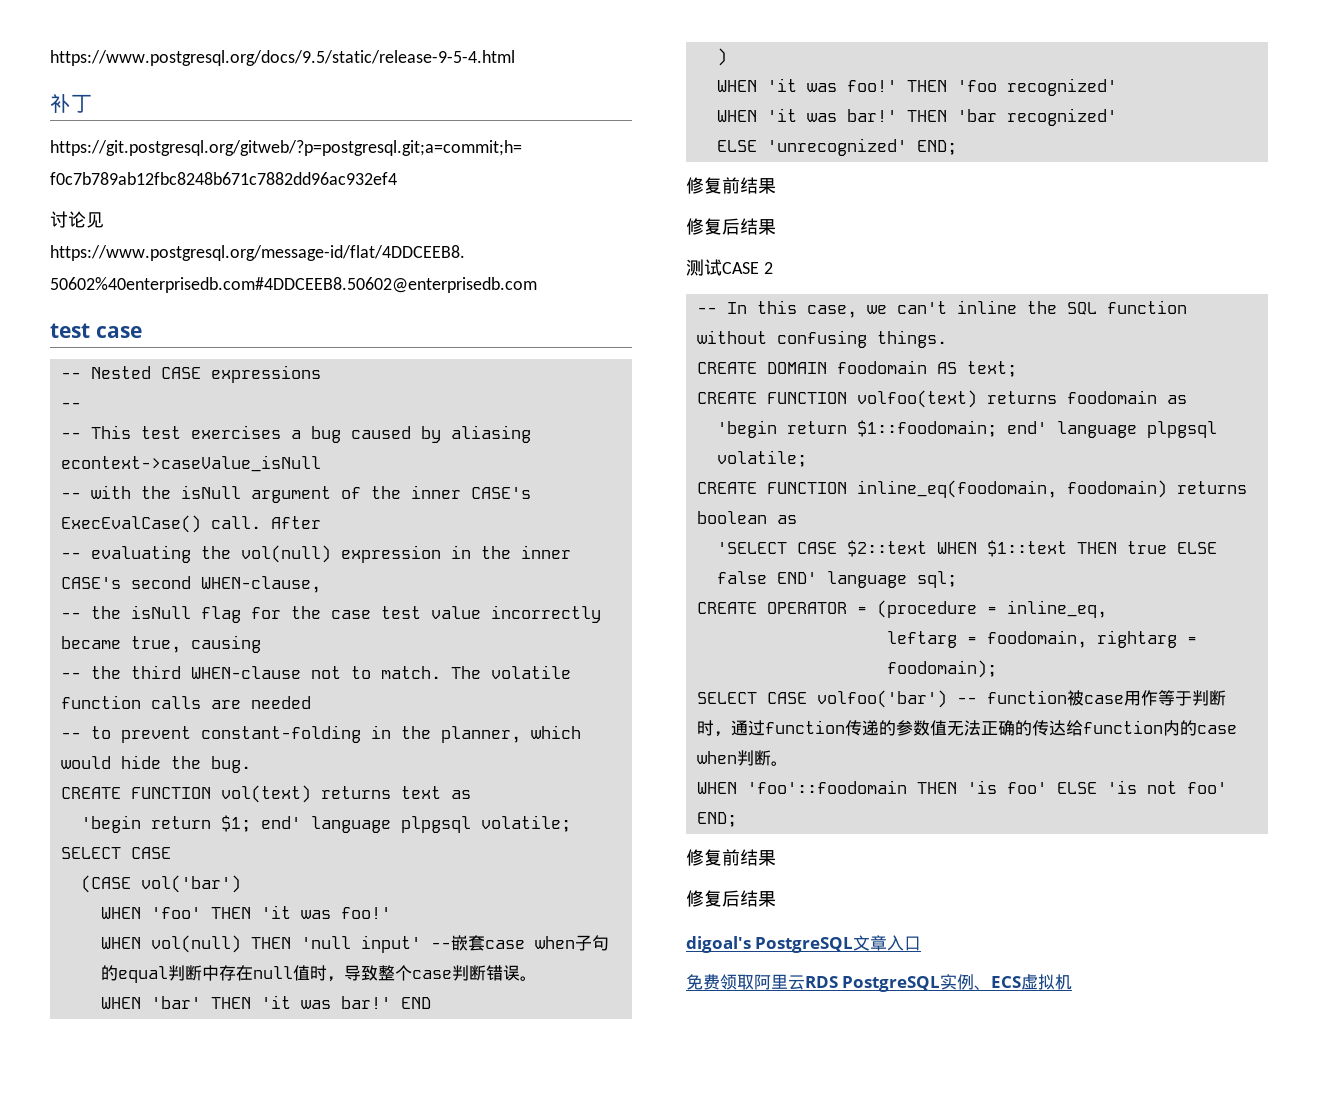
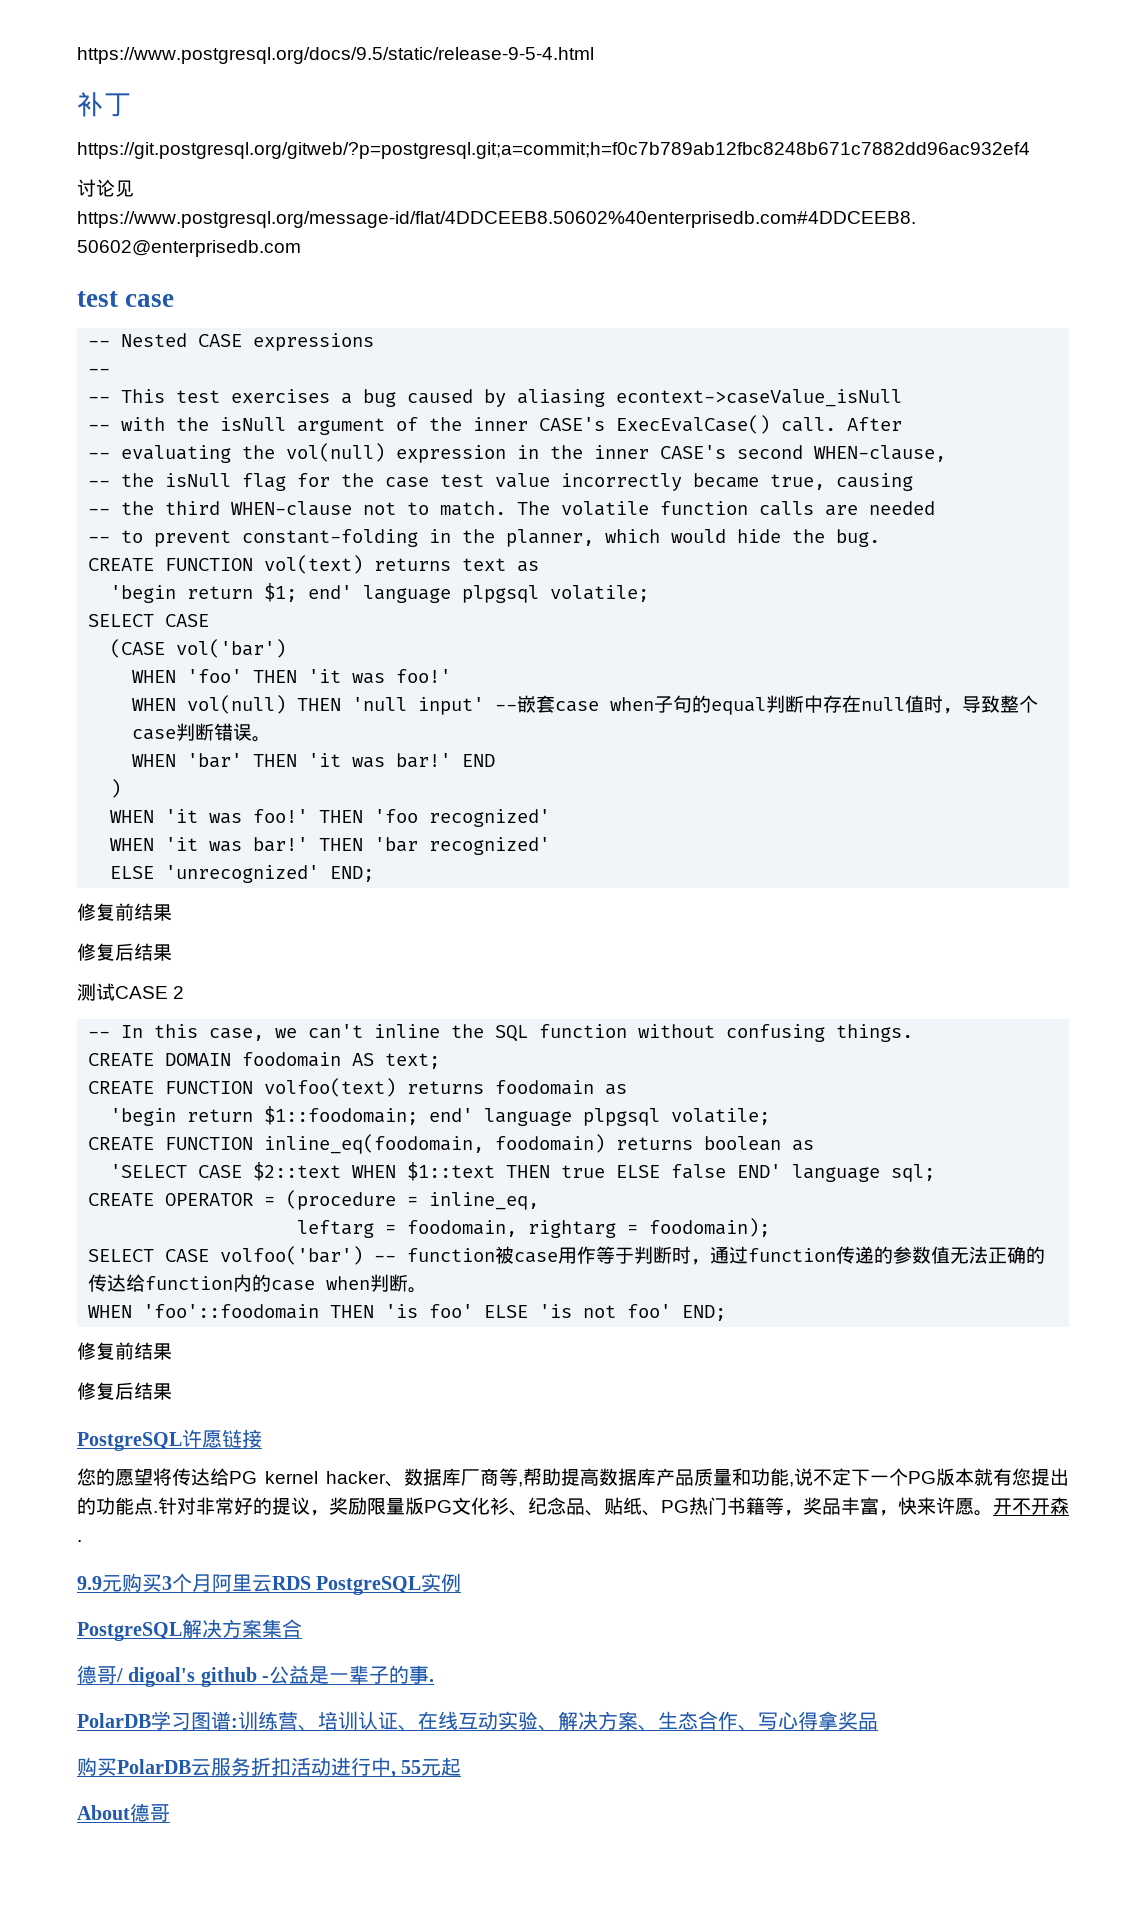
- digoal's PostgreSQL文章入口
- 免费领取阿里云RDS PostgreSQL实例、ECS虚拟机
+ PostgreSQL许愿链接
+ 您的愿望将传达给PG kernel hacker、数据库厂商等,帮助提高数据库产品质量和功能,说不定下一个PG版本就有您提出的功能点.针对非常好的提议，奖励限量版PG文化衫、纪念品、贴纸、PG热门书籍等，奖品丰富，快来许愿。开不开森.
+ 9.9元购买3个月阿里云RDS PostgreSQL实例
+ PostgreSQL解决方案集合
+ 德哥/ digoal's github -公益是一辈子的事.
+ PolarDB学习图谱:训练营、培训认证、在线互动实验、解决方案、生态合作、写心得拿奖品
+ 购买PolarDB云服务折扣活动进行中, 55元起
+ About德哥

